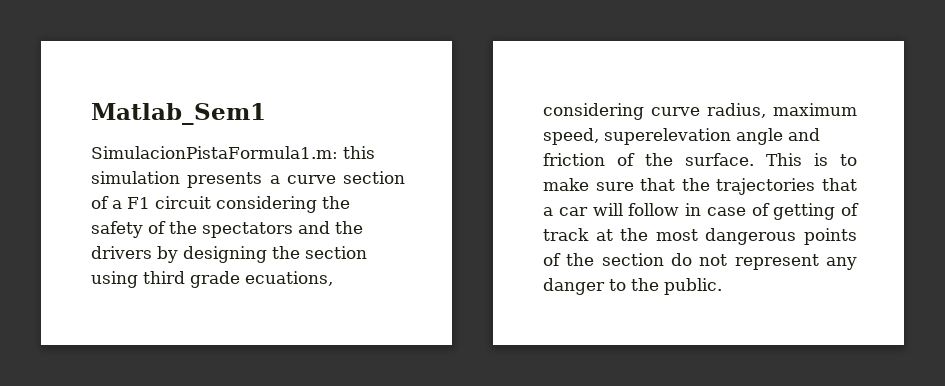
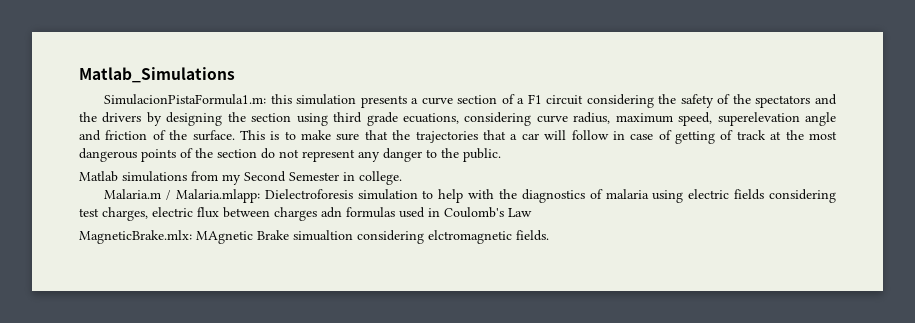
- Matlab_Sem1
+ Matlab_Simulations
+ Matlab simulations from my Second Semester in college.
+ Malaria.m / Malaria.mlapp: Dielectroforesis simulation to help with the diagnostics of malaria using electric fields considering test charges, electric flux between charges adn formulas used in Coulomb's Law
+ MagneticBrake.mlx: MAgnetic Brake simualtion considering elctromagnetic fields.

